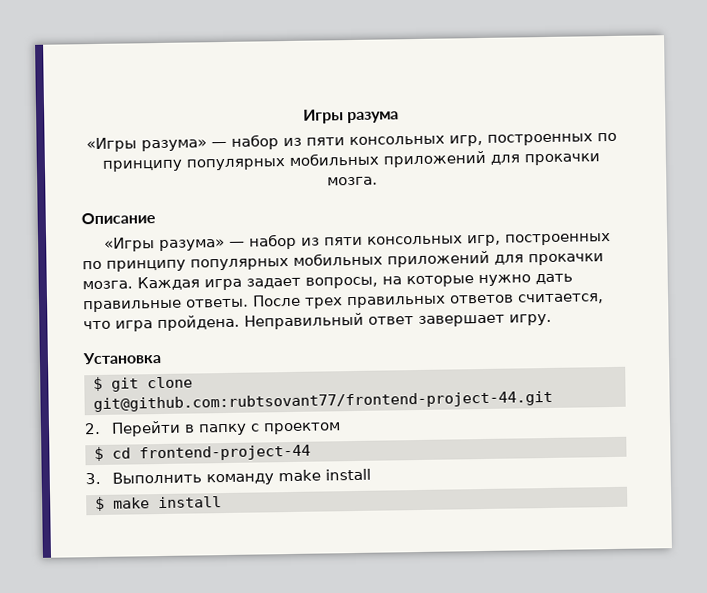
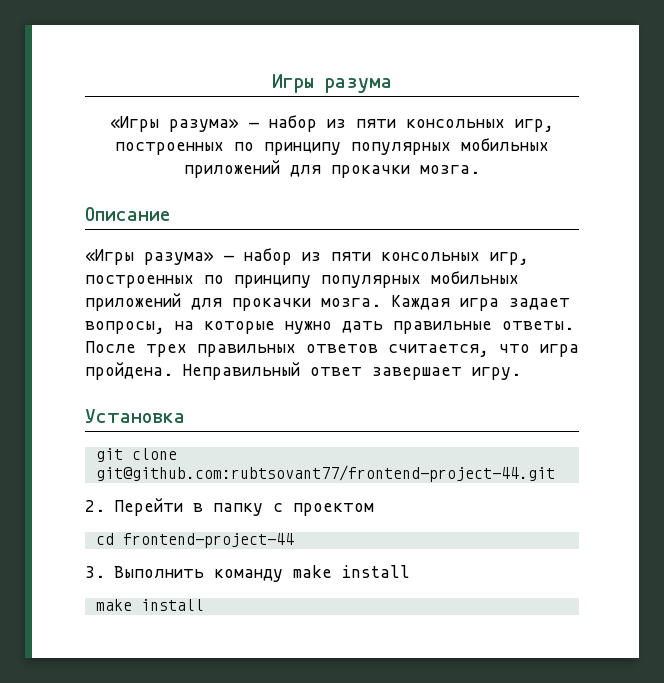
- $ git clone git@github.com:rubtsovant77/frontend-project-44.git
+ git clone git@github.com:rubtsovant77/frontend-project-44.git
- $ cd frontend-project-44
+ cd frontend-project-44
  3. Выполнить команду make install
- $ make install
+ make install

